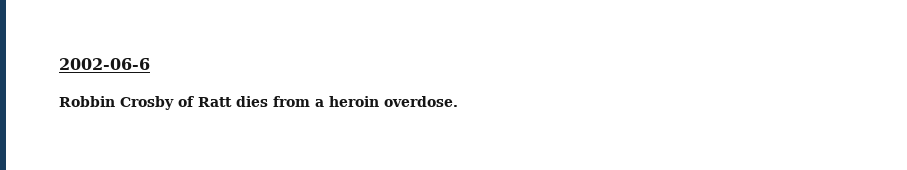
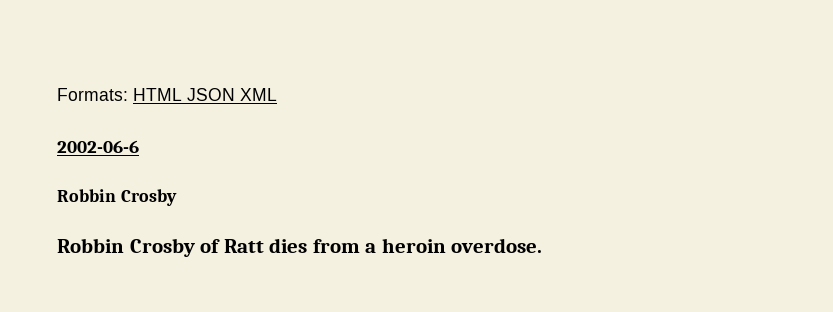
+ Formats: HTML JSON XML
  2002-06-6
+ Robbin Crosby

